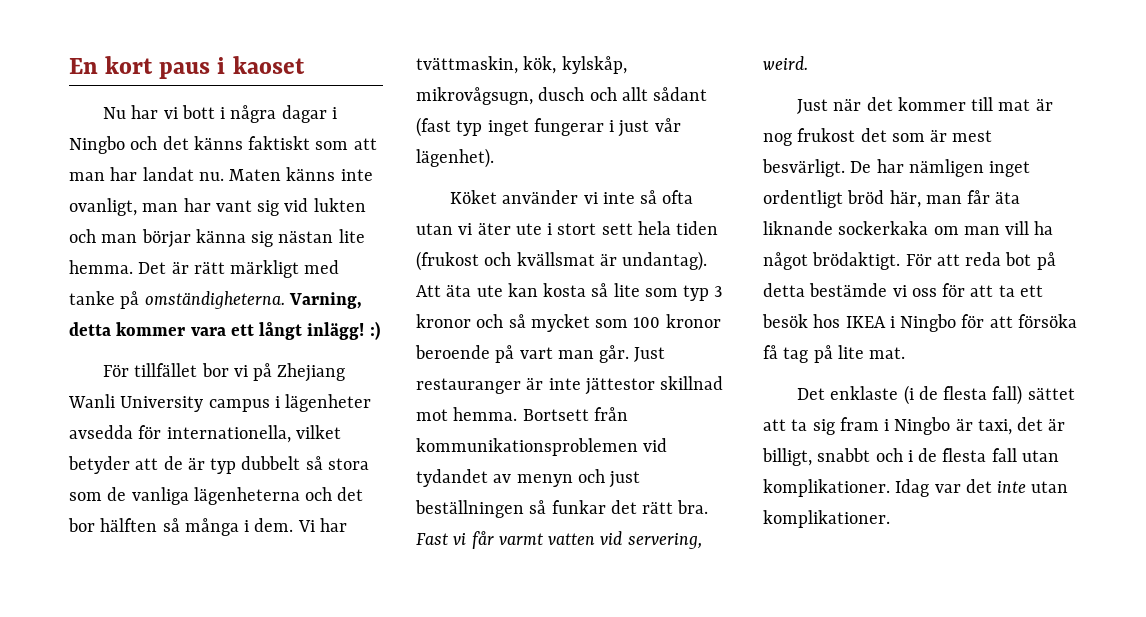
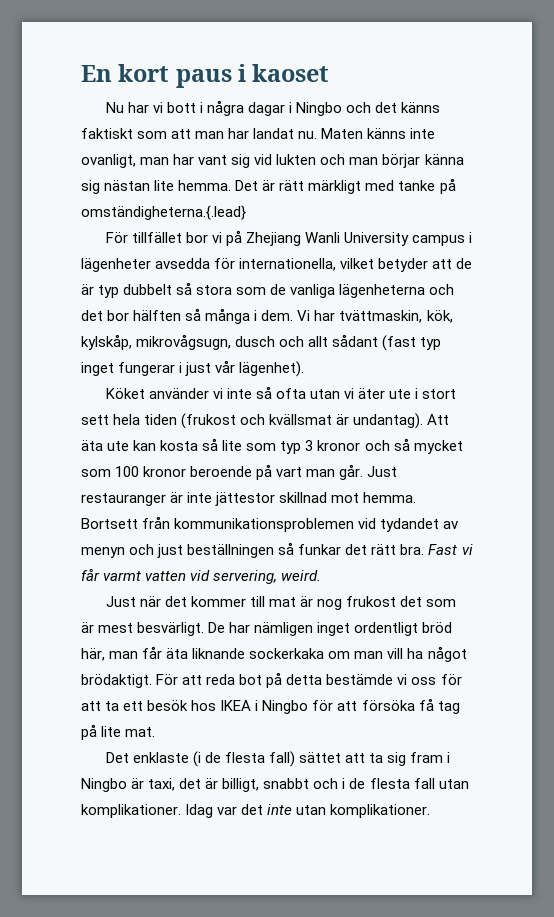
- Det är rätt märkligt med tanke på omständigheterna. Varning, detta kommer vara ett långt inlägg! :)
+ Det är rätt märkligt med tanke på omständigheterna.{.lead}

